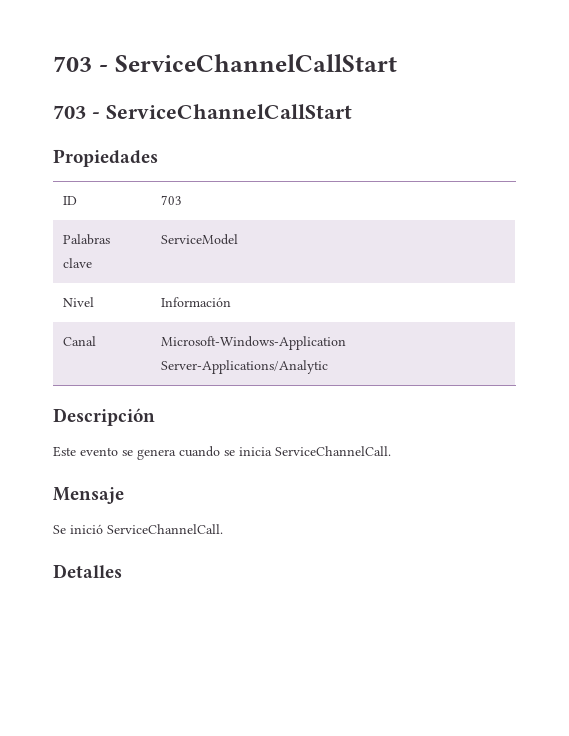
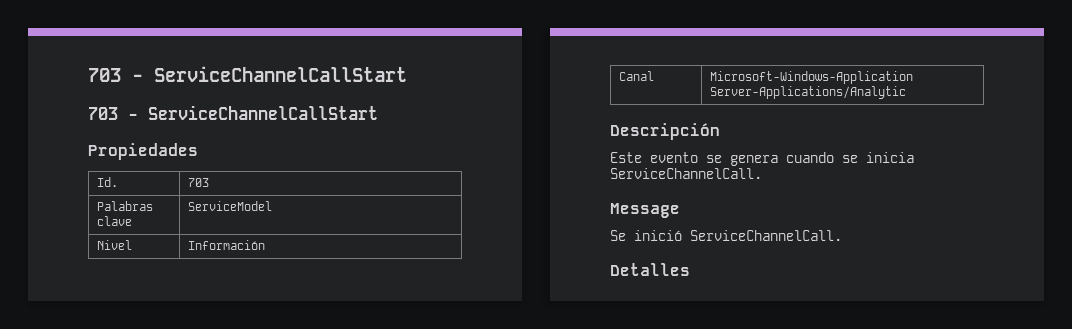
- ID | 703
+ Id. | 703
- Mensaje
+ Message

